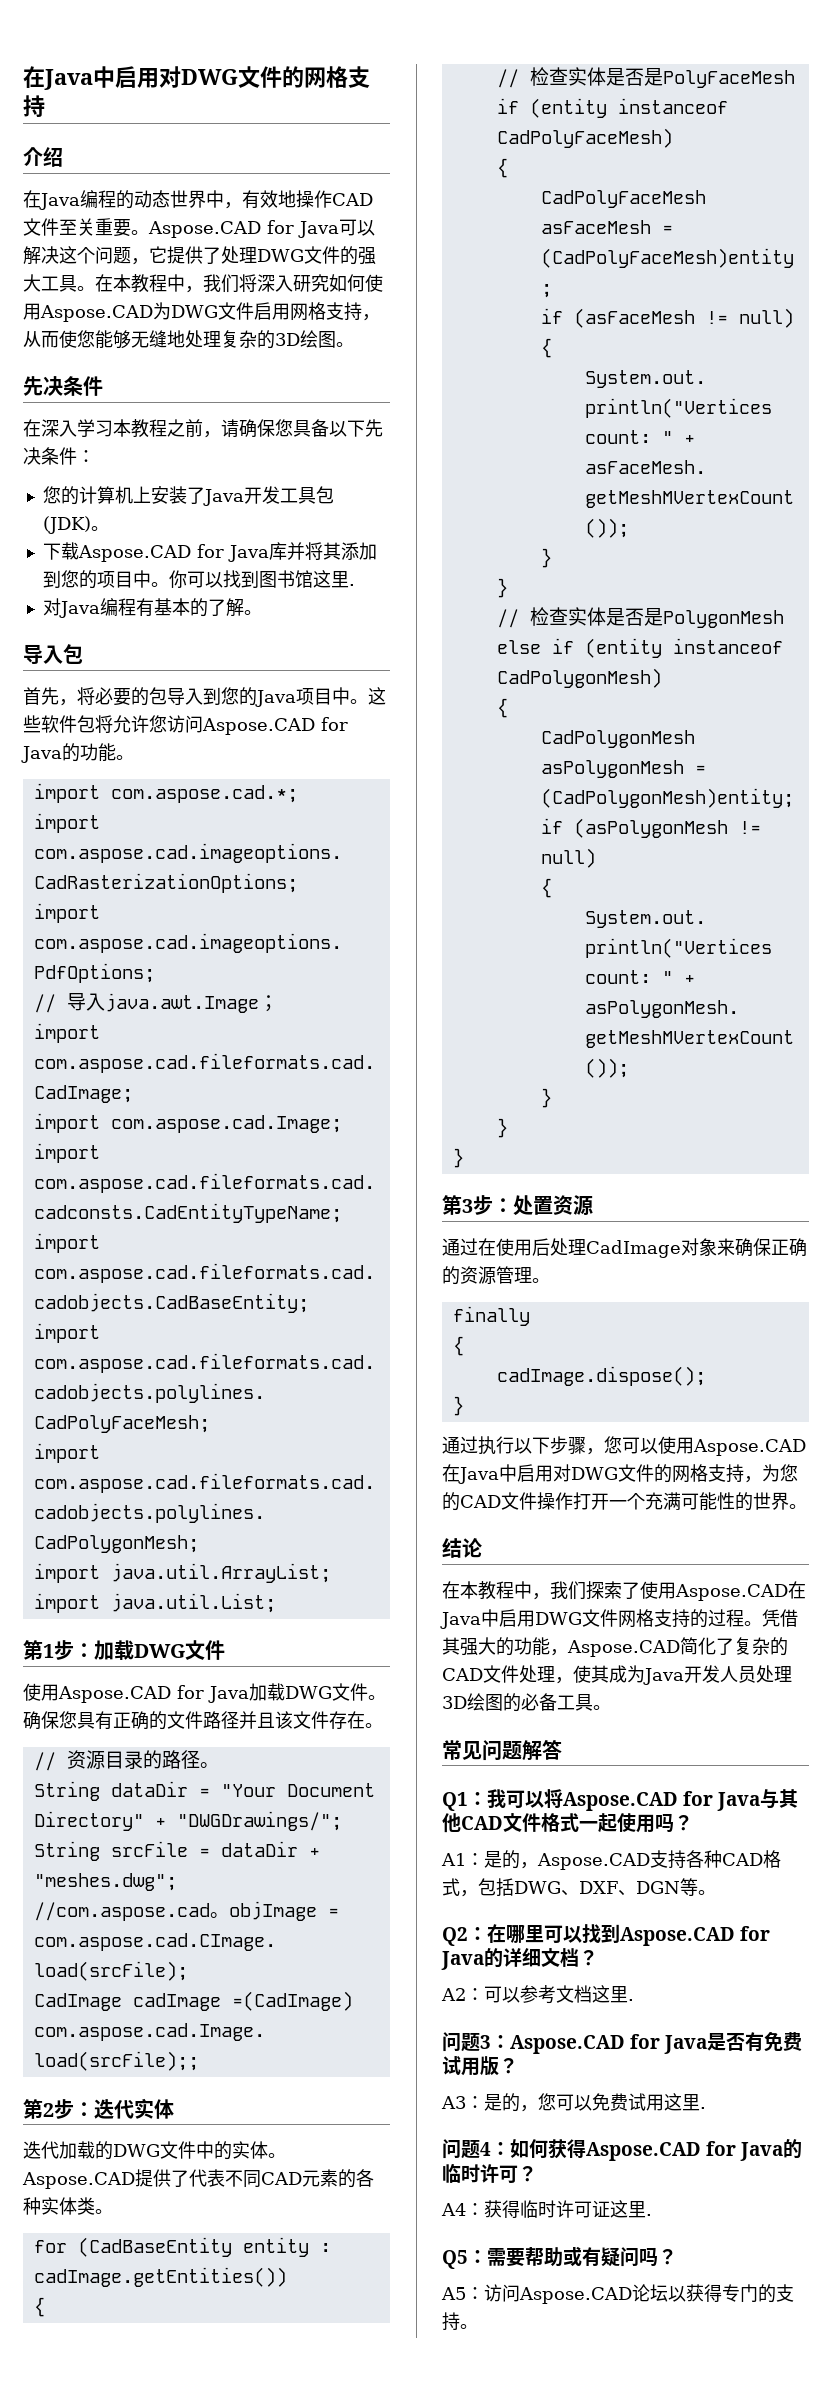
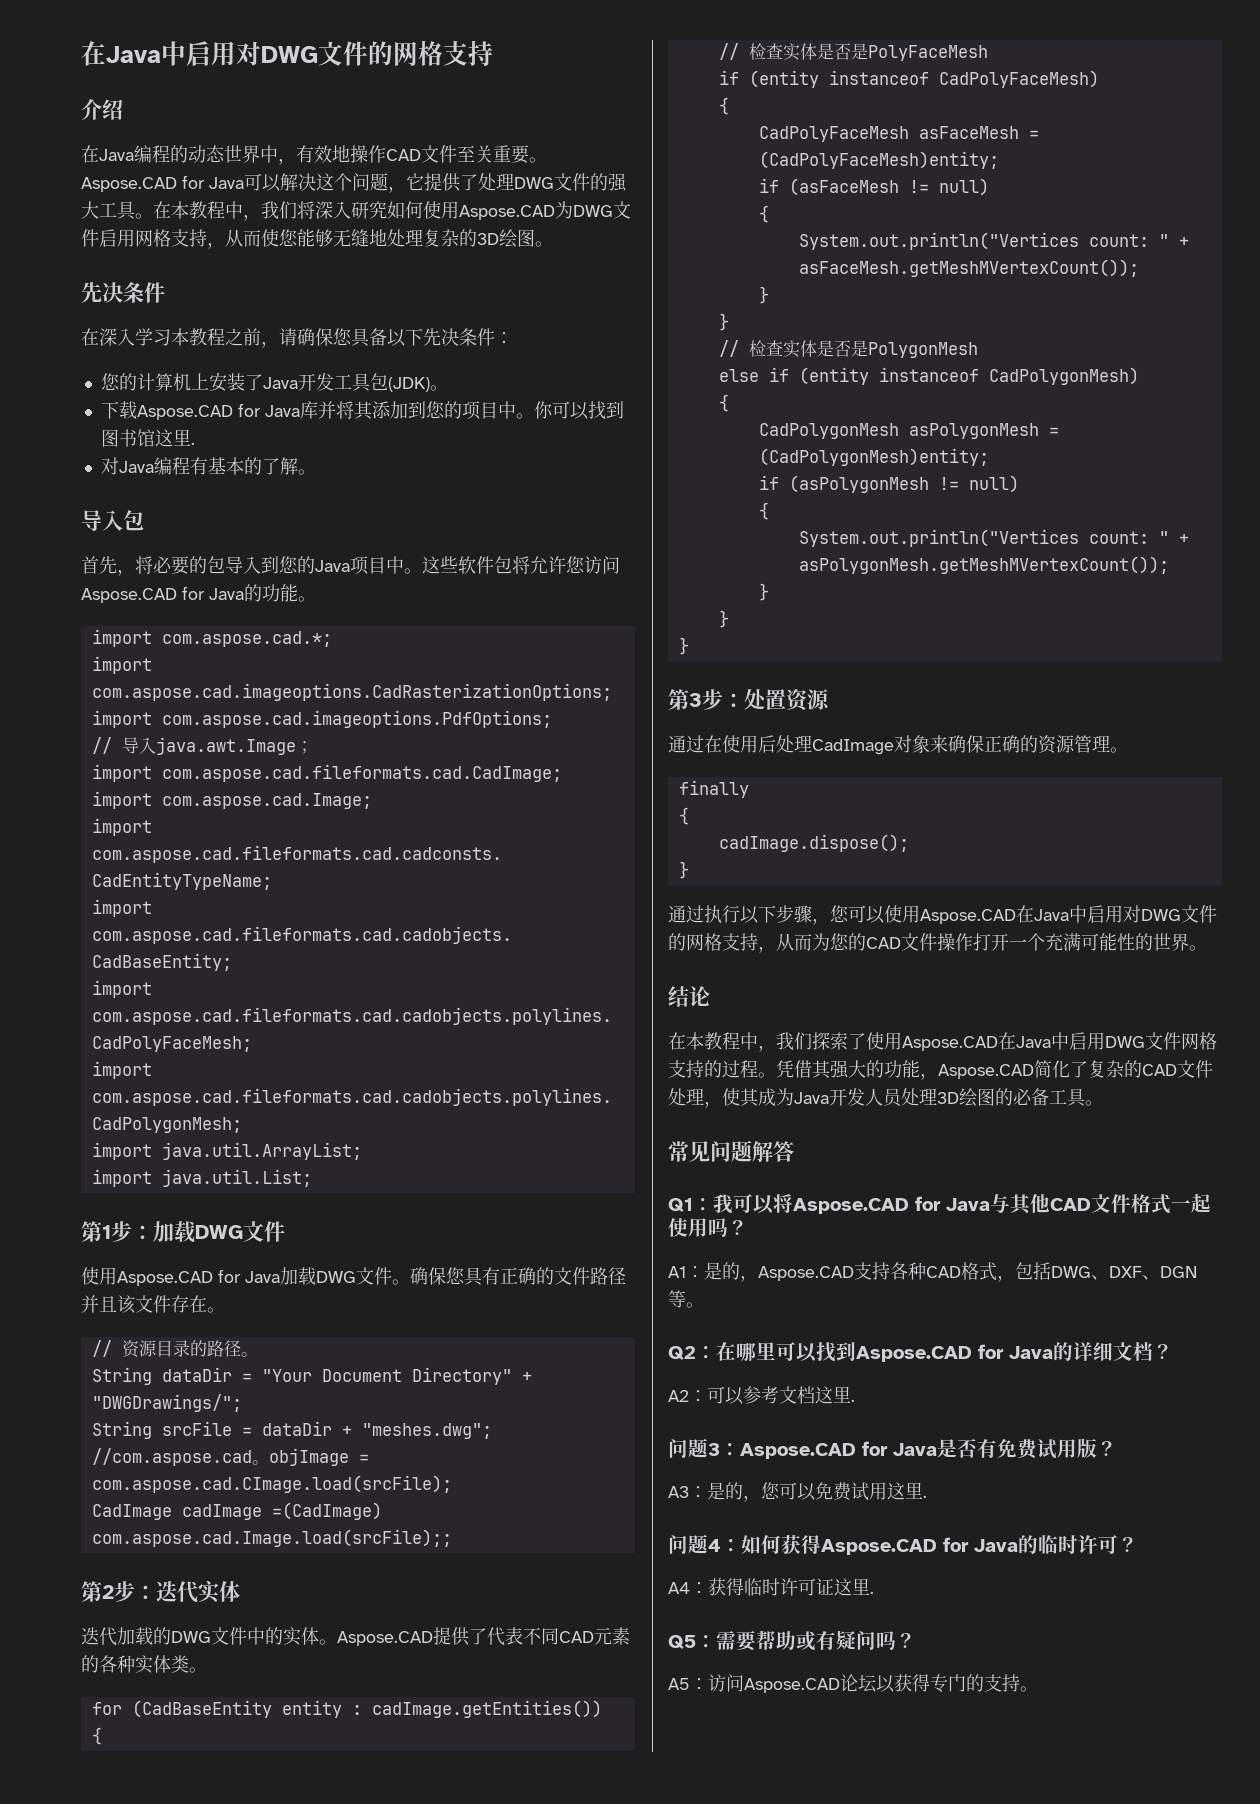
- 通过执行以下步骤，您可以使用Aspose.CAD在Java中启用对DWG文件的网格支持，为您的CAD文件操作打开一个充满可能性的世界。
+ 通过执行以下步骤，您可以使用Aspose.CAD在Java中启用对DWG文件的网格支持，从而为您的CAD文件操作打开一个充满可能性的世界。

